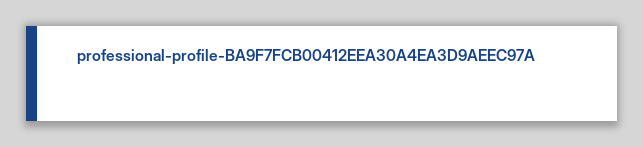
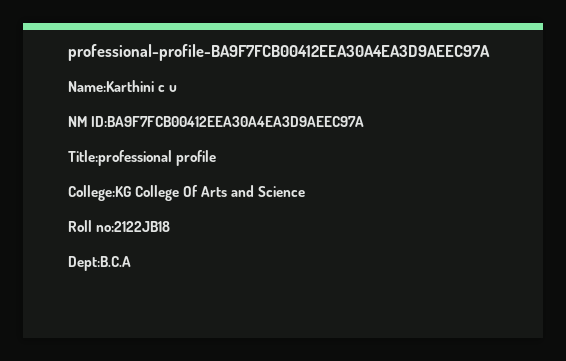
+ Name:Karthini c u
+ NM ID:BA9F7FCB00412EEA30A4EA3D9AEEC97A
+ Title:professional profile
+ College:KG College Of Arts and Science
+ Roll no:2122JB18
+ Dept:B.C.A

